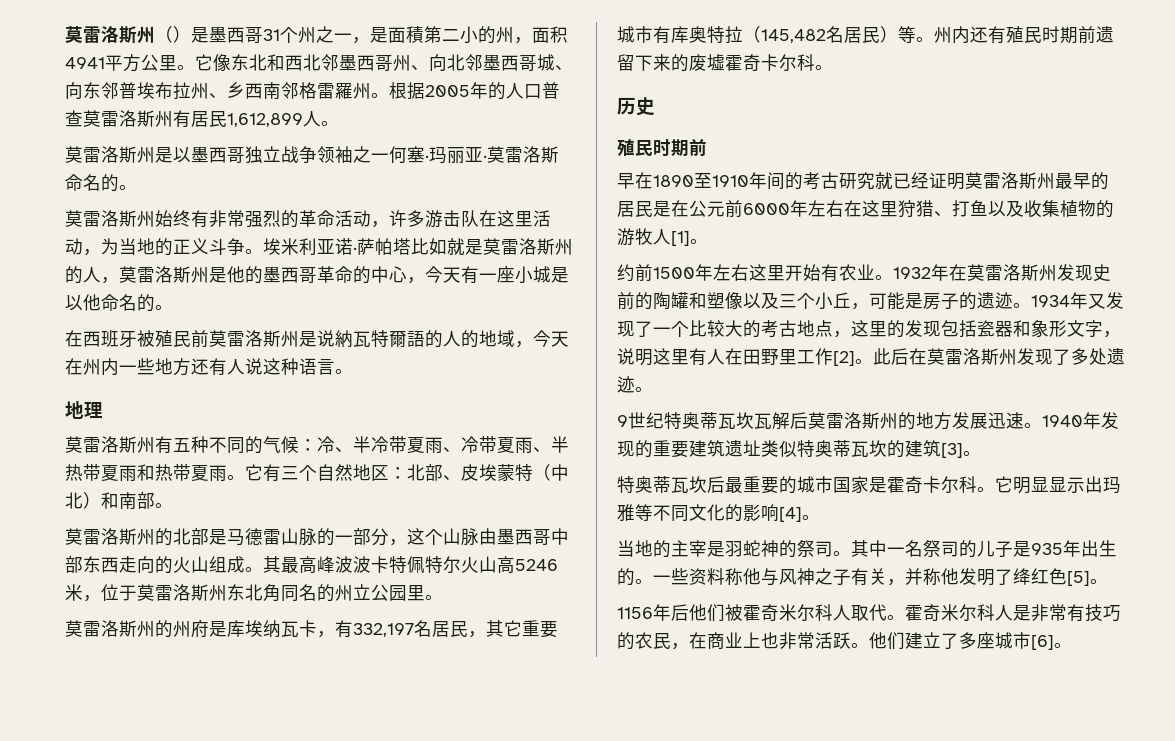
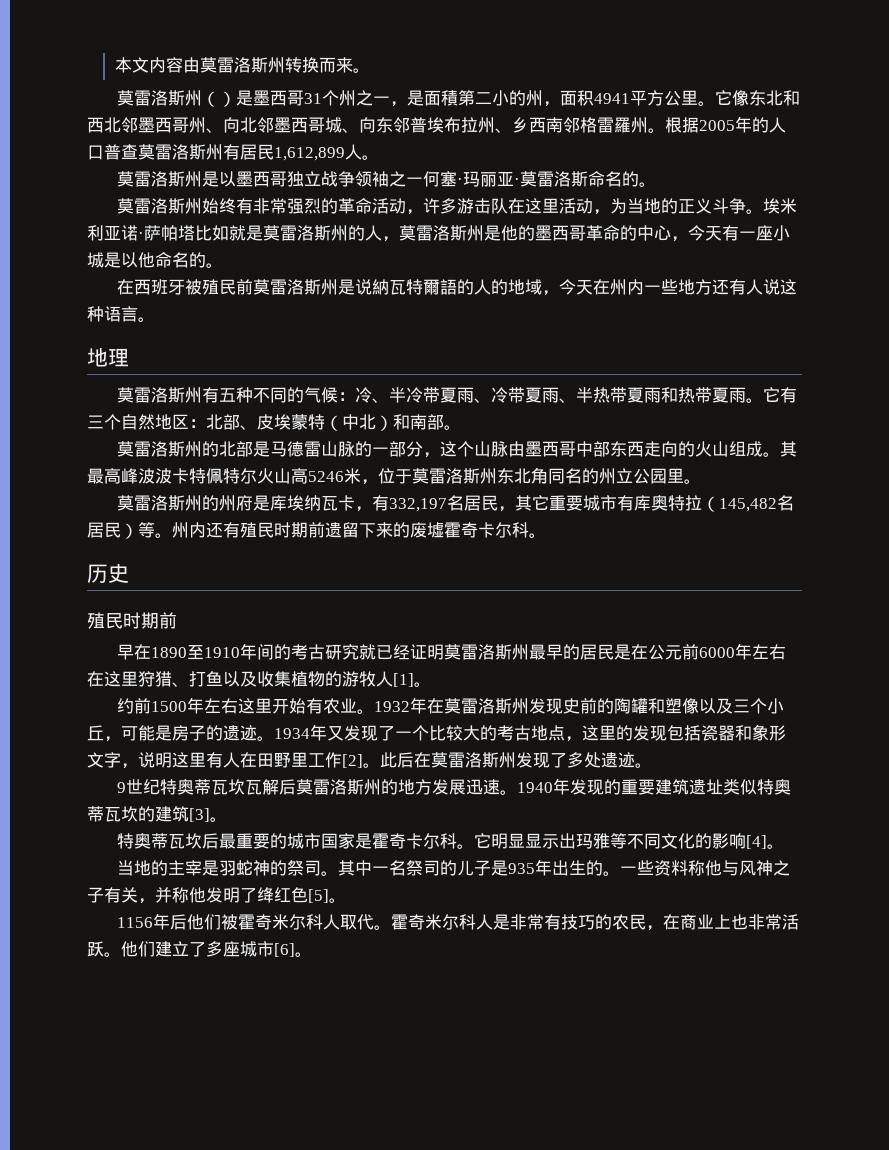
+ 本文内容由莫雷洛斯州转换而来。

